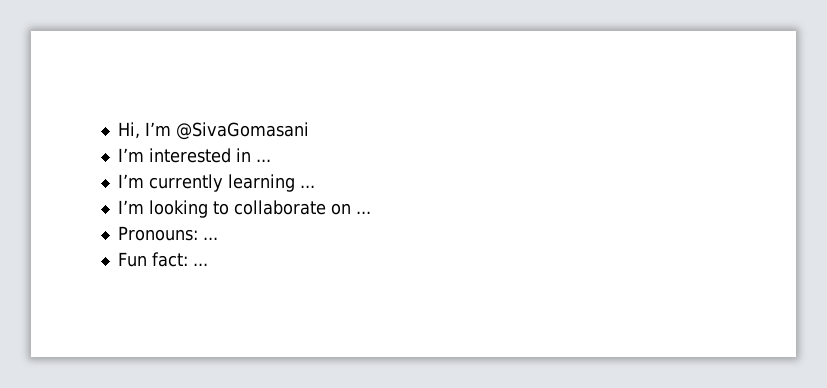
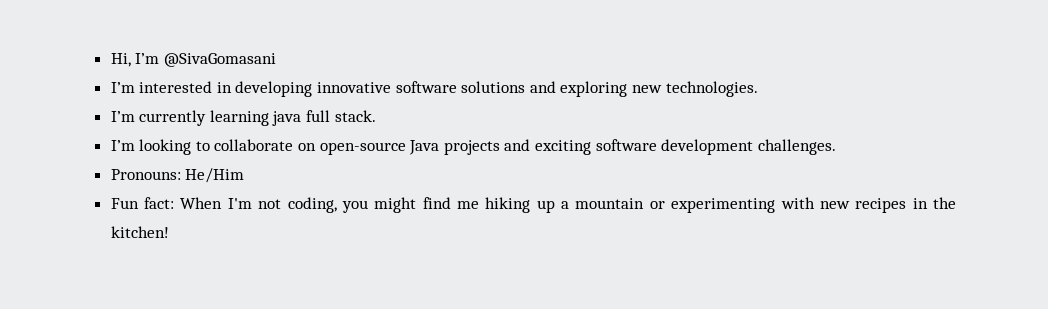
- I’m interested in ...
+ I’m interested in developing innovative software solutions and exploring new technologies.
- I’m currently learning ...
+ I’m currently learning java full stack.
- I’m looking to collaborate on ...
+ I’m looking to collaborate on open-source Java projects and exciting software development challenges.
- Pronouns: ...
+ Pronouns: He/Him
- Fun fact: ...
+ Fun fact: When I'm not coding, you might find me hiking up a mountain or experimenting with new recipes in the kitchen!

